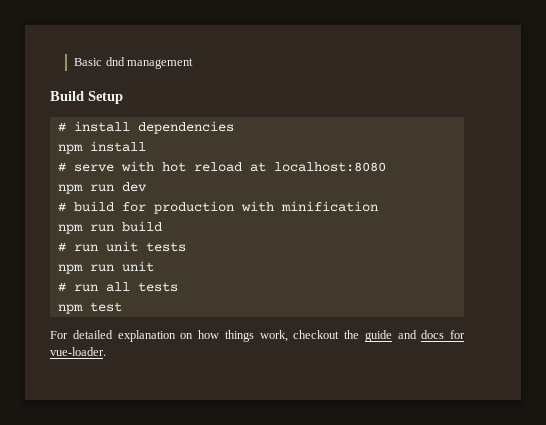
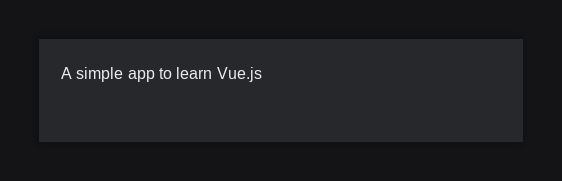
- Basic dnd management
- Build Setup
- # install dependencies
- npm install
- # serve with hot reload at localhost:8080
- npm run dev
- # build for production with minification
- npm run build
- # run unit tests
- npm run unit
- # run all tests
- npm test
- For detailed explanation on how things work, checkout the guide and docs for vue-loader.
+ A simple app to learn Vue.js

